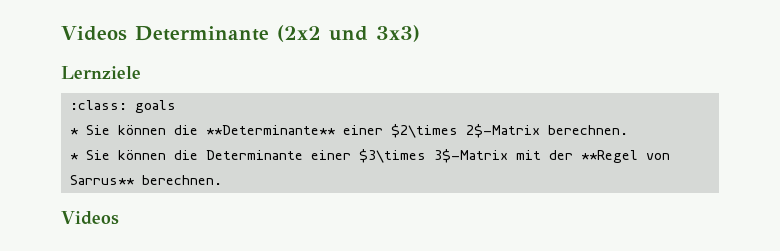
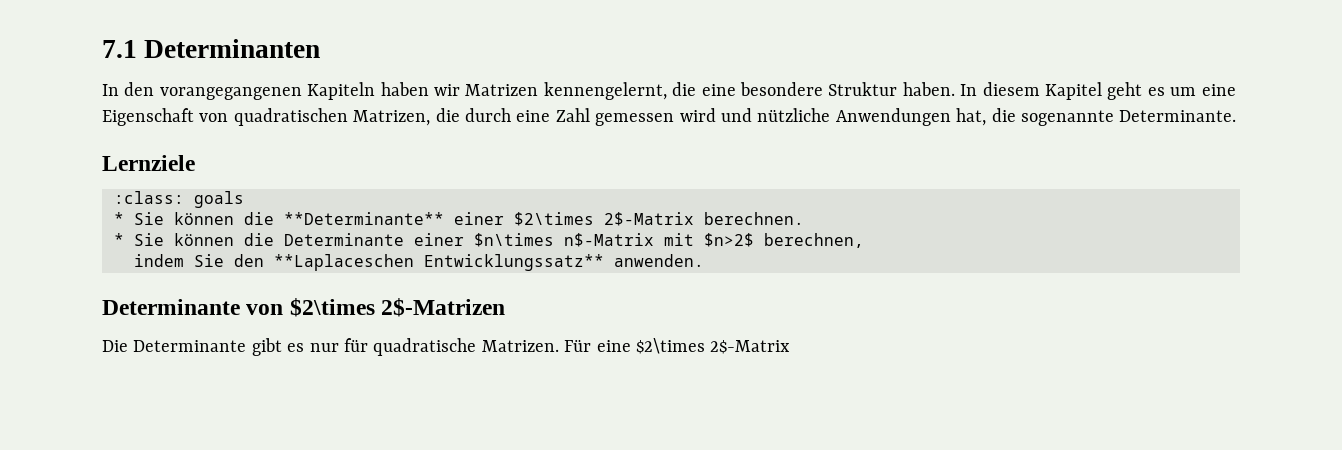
- Videos Determinante (2x2 und 3x3)
+ 7.1 Determinanten
+ In den vorangegangenen Kapiteln haben wir Matrizen kennengelernt, die eine besondere Struktur haben. In diesem Kapitel geht es um eine Eigenschaft von quadratischen Matrizen, die durch eine Zahl gemessen wird und nützliche Anwendungen hat, die sogenannte Determinante.
- * Sie können die Determinante einer $3\times 3$-Matrix mit der **Regel von Sarrus** berechnen.
- Videos
+ * Sie können die Determinante einer $n\times n$-Matrix mit $n>2$ berechnen,
+ indem Sie den **Laplaceschen Entwicklungssatz** anwenden.
+ Determinante von $2\times 2$-Matrizen
+ Die Determinante gibt es nur für quadratische Matrizen. Für eine $2\times 2$-Matrix

